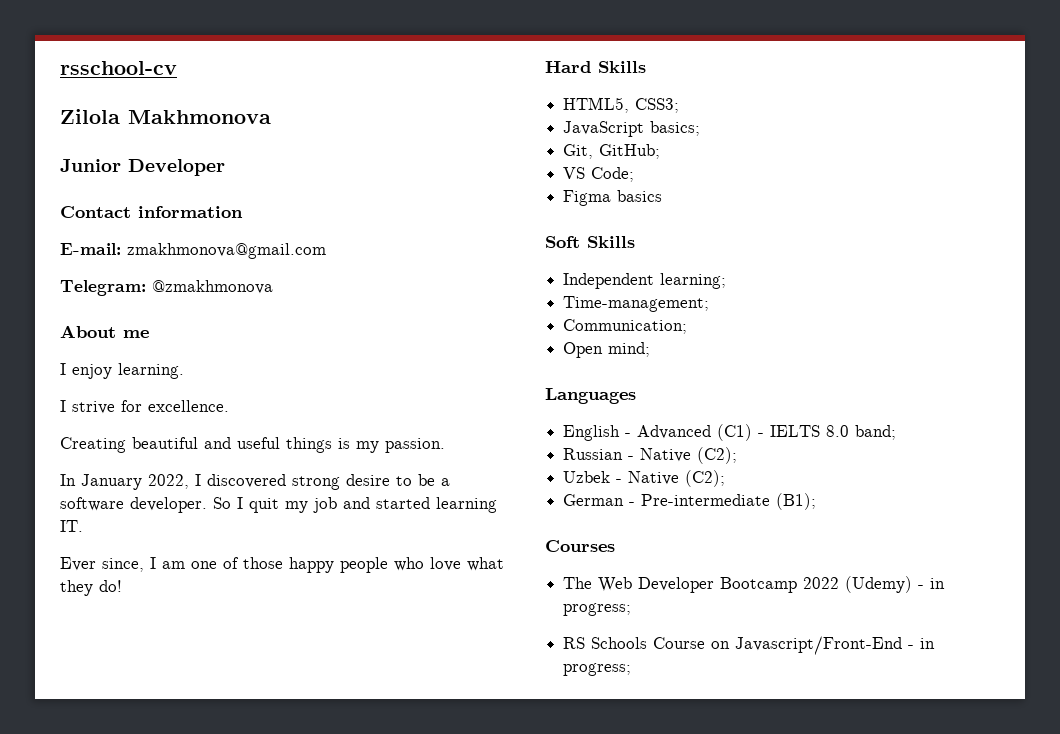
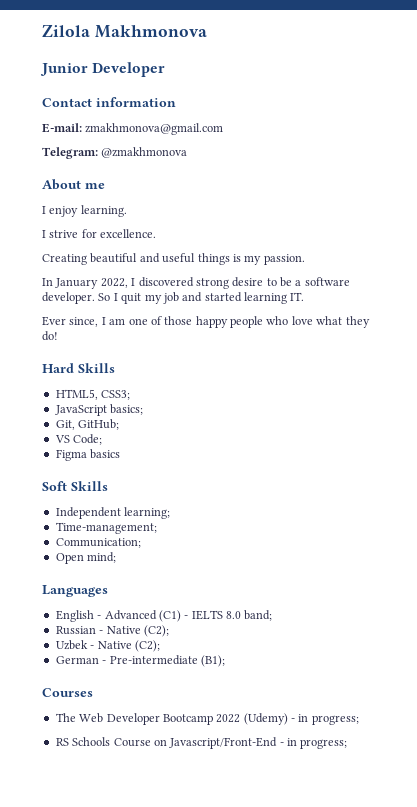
- rsschool-cv

